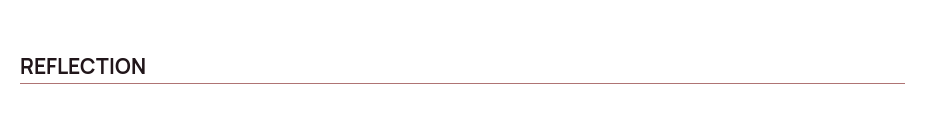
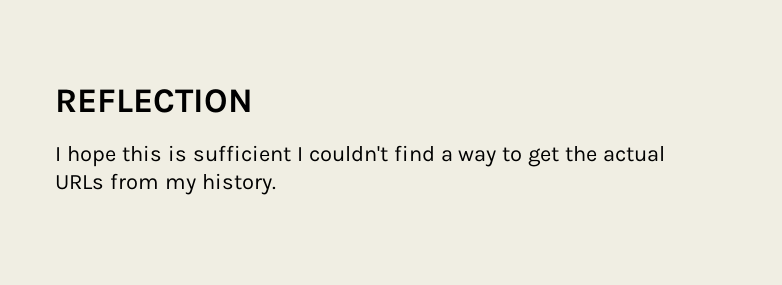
+ I hope this is sufficient I couldn't find a way to get the actual URLs from my history.

